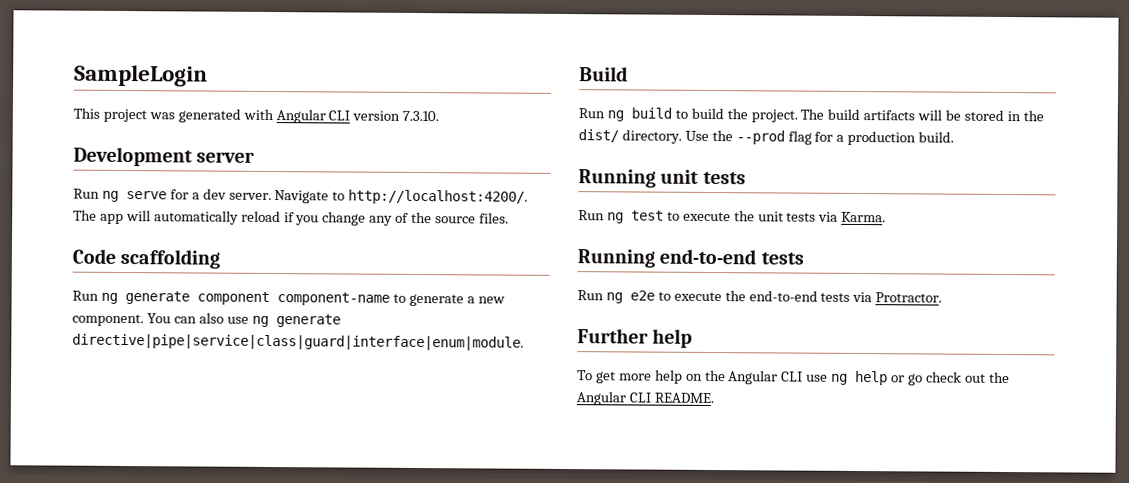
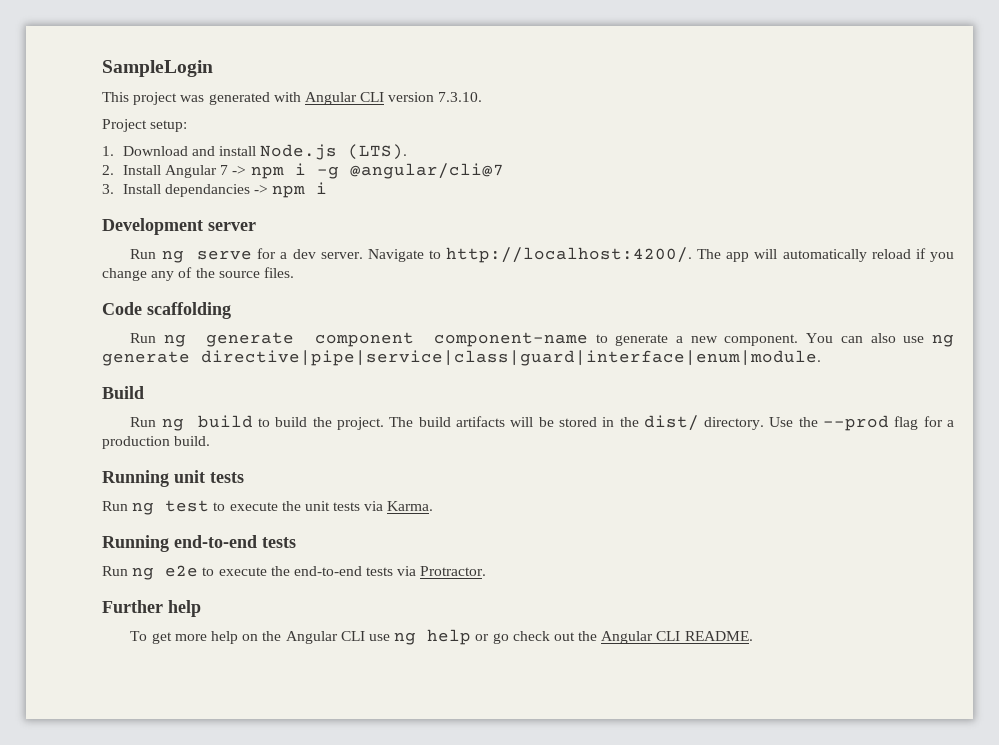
+ Project setup:
+ 1. Download and install Node.js (LTS).
+ 2. Install Angular 7 -> npm i -g @angular/cli@7
+ 3. Install dependancies -> npm i

